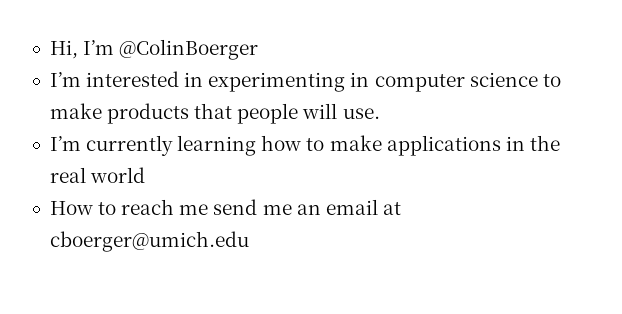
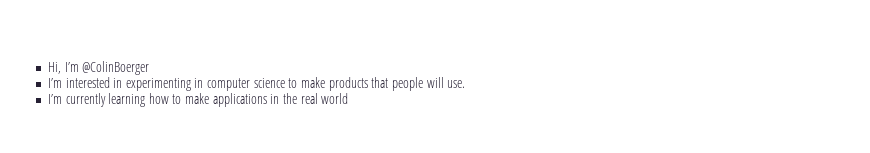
- How to reach me send me an email at cboerger@umich.edu

